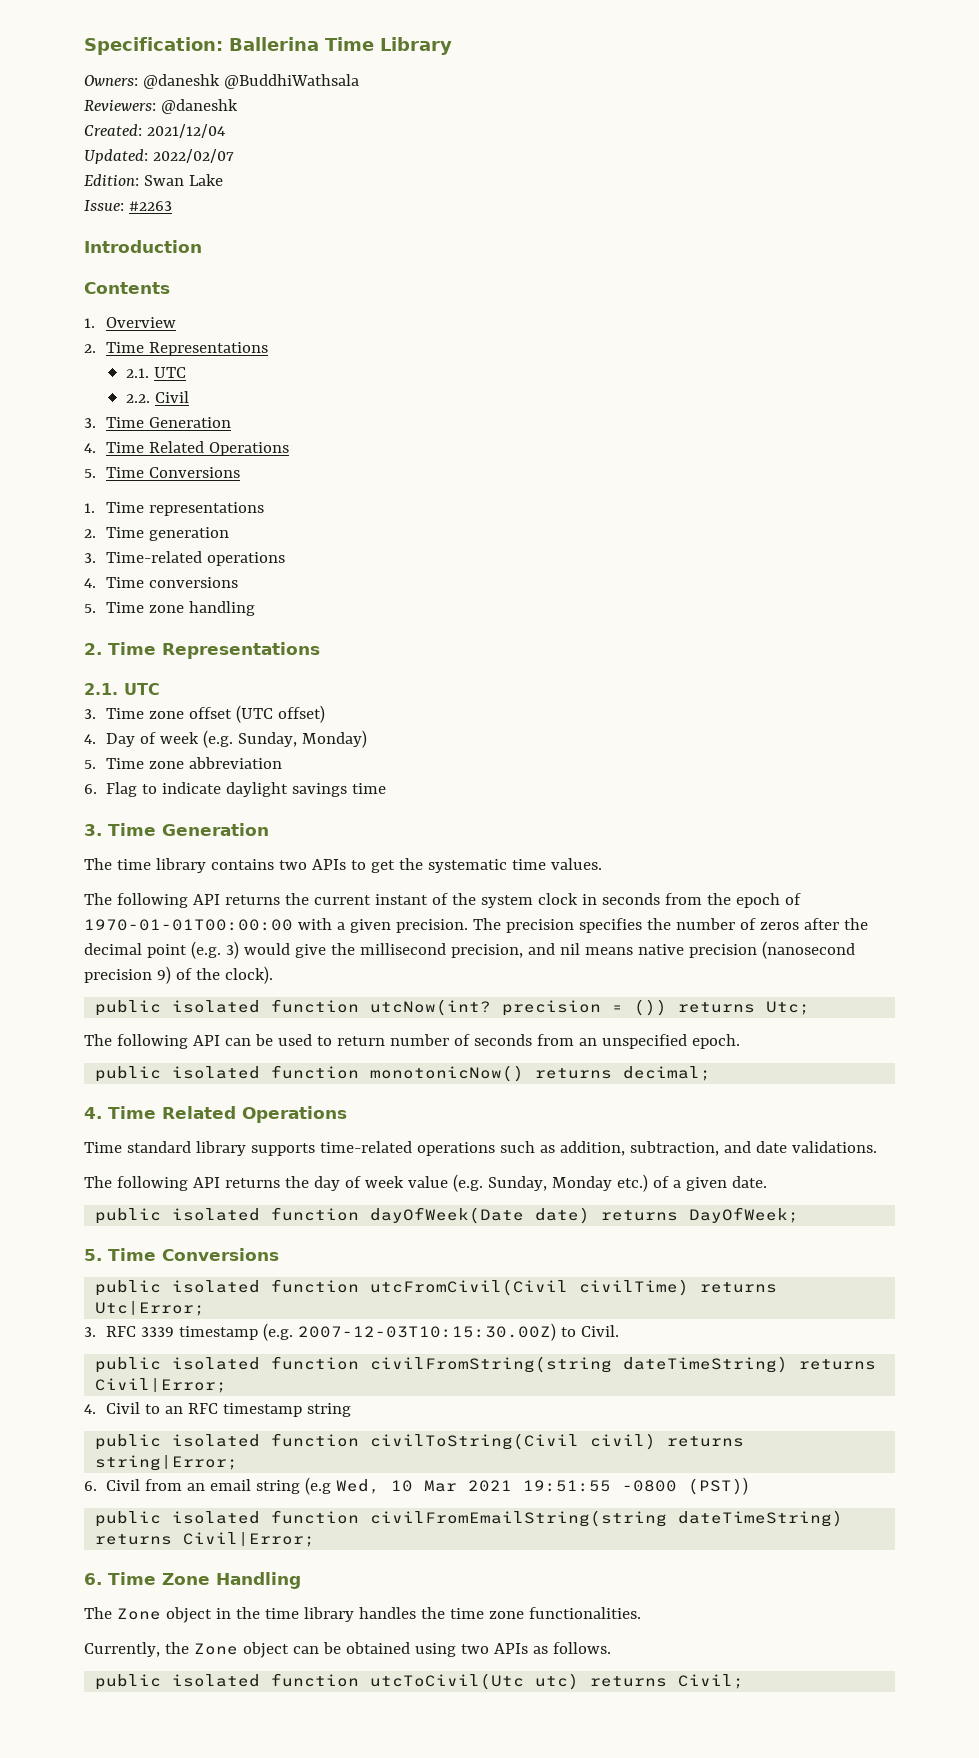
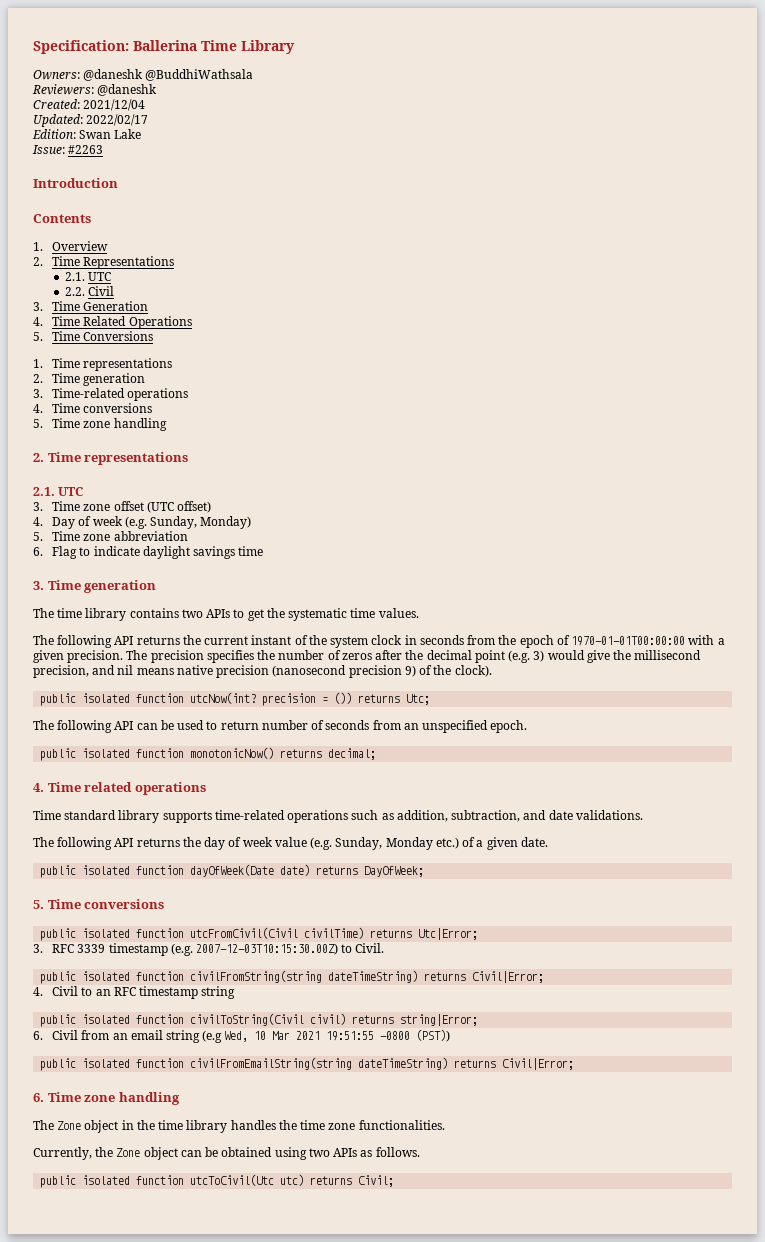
- Updated: 2022/02/07
+ Updated: 2022/02/17
  5. Time zone handling
- 2. Time Representations
+ 2. Time representations
  6. Flag to indicate daylight savings time
- 3. Time Generation
+ 3. Time generation
  public isolated function monotonicNow() returns decimal;
- 4. Time Related Operations
+ 4. Time related operations
  public isolated function dayOfWeek(Date date) returns DayOfWeek;
- 5. Time Conversions
+ 5. Time conversions
- 6. Time Zone Handling
+ 6. Time zone handling

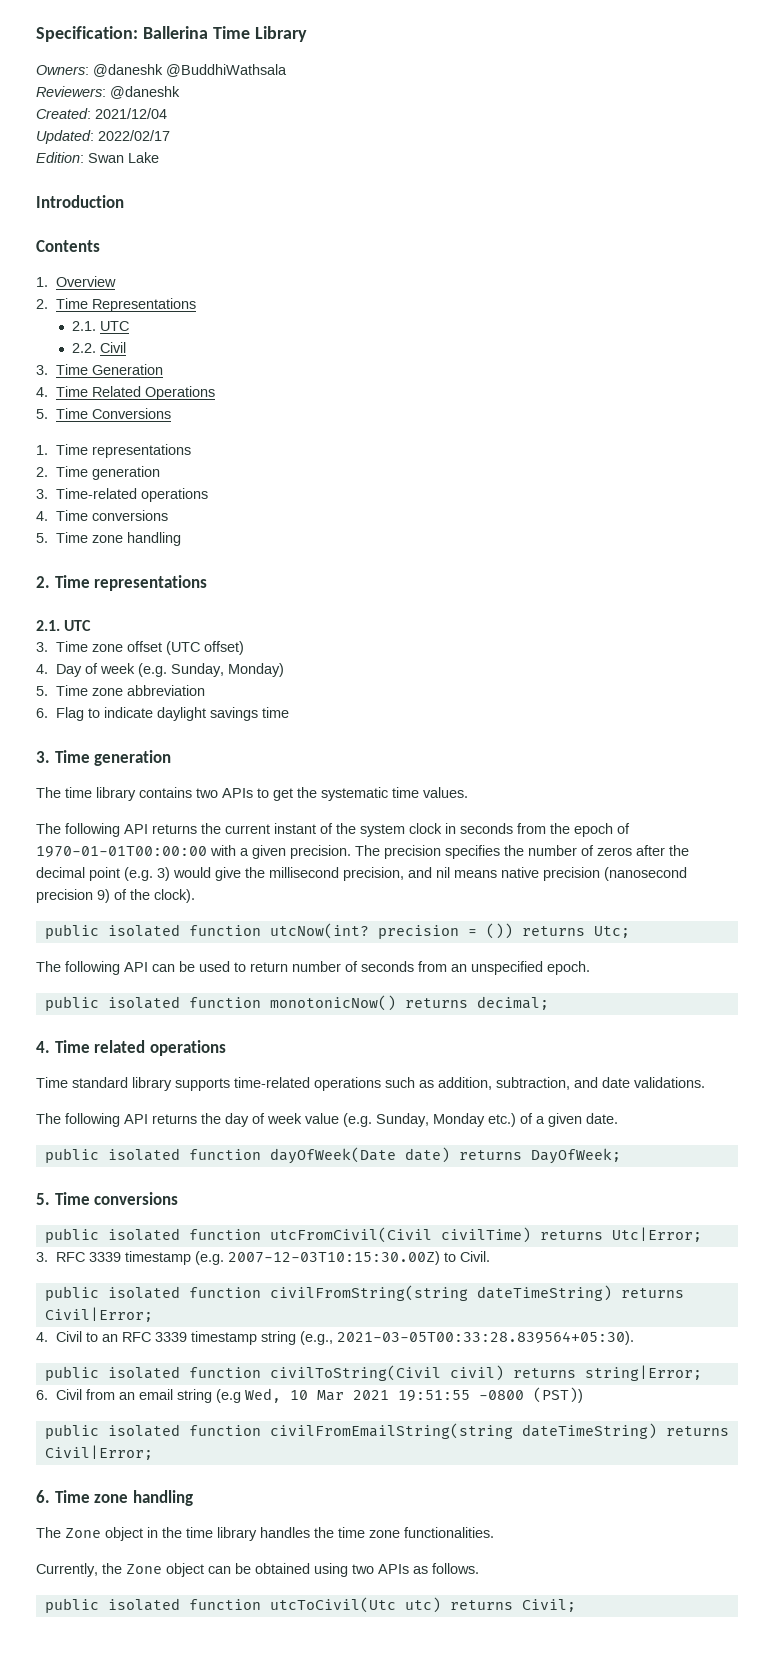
- Issue: #2263
- 4. Civil to an RFC timestamp string
+ 4. Civil to an RFC 3339 timestamp string (e.g., 2021-03-05T00:33:28.839564+05:30).

